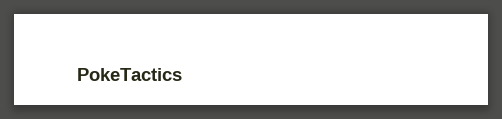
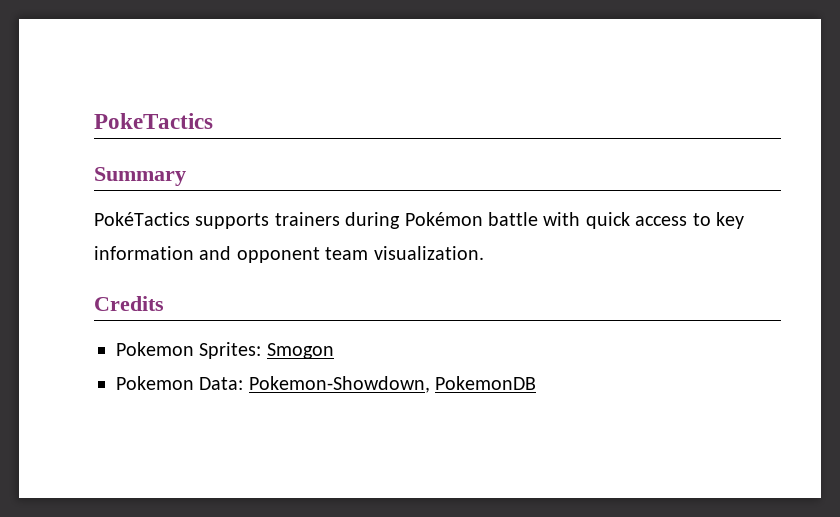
+ Summary
+ PokéTactics supports trainers during Pokémon battle with quick access to key information and opponent team visualization.
+ Credits
+ Pokemon Sprites: Smogon
+ Pokemon Data: Pokemon-Showdown, PokemonDB

